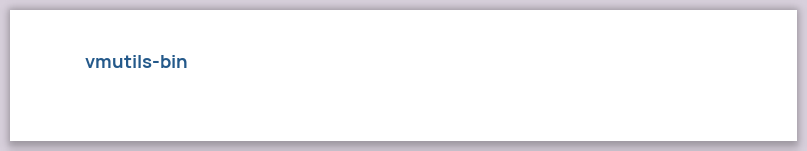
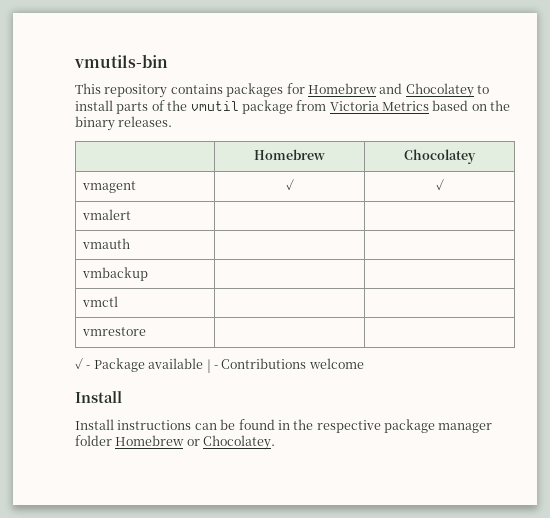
+ This repository contains packages for Homebrew and Chocolatey to install parts of the vmutil package from Victoria Metrics based on the binary releases.
+ | Homebrew | Chocolatey
+ vmagent | ✓ | ✓
+ vmalert | |
+ vmauth | |
+ vmbackup | |
+ vmctl | |
+ vmrestore | |
+ ✓ - Package available | - Contributions welcome
+ Install
+ Install instructions can be found in the respective package manager folder Homebrew or Chocolatey.

